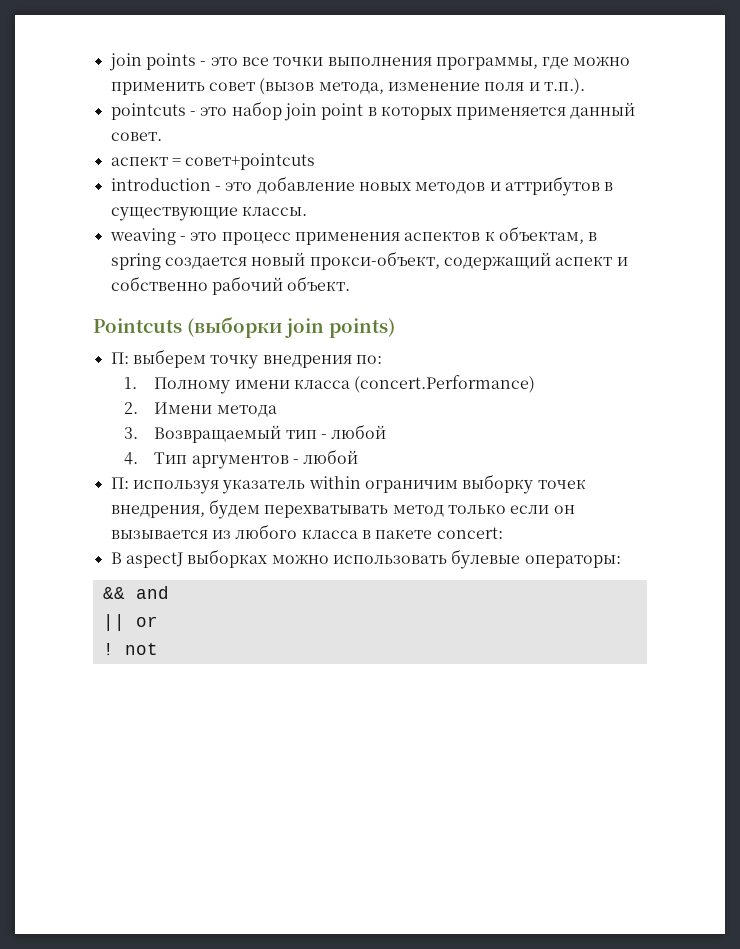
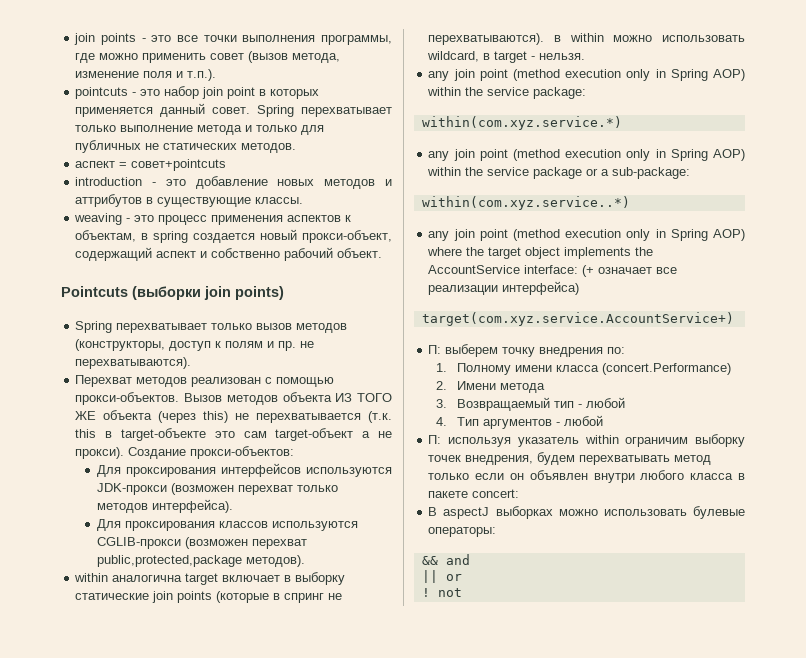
+ Spring перехватывает только выполнение метода и только для публичных не статических методов.
+ Spring перехватывает только вызов методов (конструкторы, доступ к полям и пр. не перехватываются).
+ Перехват методов реализован с помощью прокси-объектов. Вызов методов объекта ИЗ ТОГО ЖЕ объекта (через this) не перехватывается (т.к. this в target-объекте это сам target-объект а не прокси). Создание прокси-объектов:
+ Для проксирования интерфейсов используются JDK-прокси (возможен перехват только методов интерфейса).
+ Для проксирования классов используются CGLIB-прокси (возможен перехват public,protected,package методов).
+ within аналогична target включает в выборку статические join points (которые в спринг не перехватываются). в within можно использовать wildcard, в target - нельзя.
+ any join point (method execution only in Spring AOP) within the service package:
+ within(com.xyz.service.*)
+ any join point (method execution only in Spring AOP) within the service package or a sub-package:
+ within(com.xyz.service..*)
+ any join point (method execution only in Spring AOP) where the target object implements the AccountService interface: (+ означает все реализации интерфейса)
+ target(com.xyz.service.AccountService+)
- П: используя указатель within ограничим выборку точек внедрения, будем перехватывать метод только если он вызывается из любого класса в пакете concert:
+ П: используя указатель within ограничим выборку точек внедрения, будем перехватывать метод только если он объявлен внутри любого класса в пакете concert:

